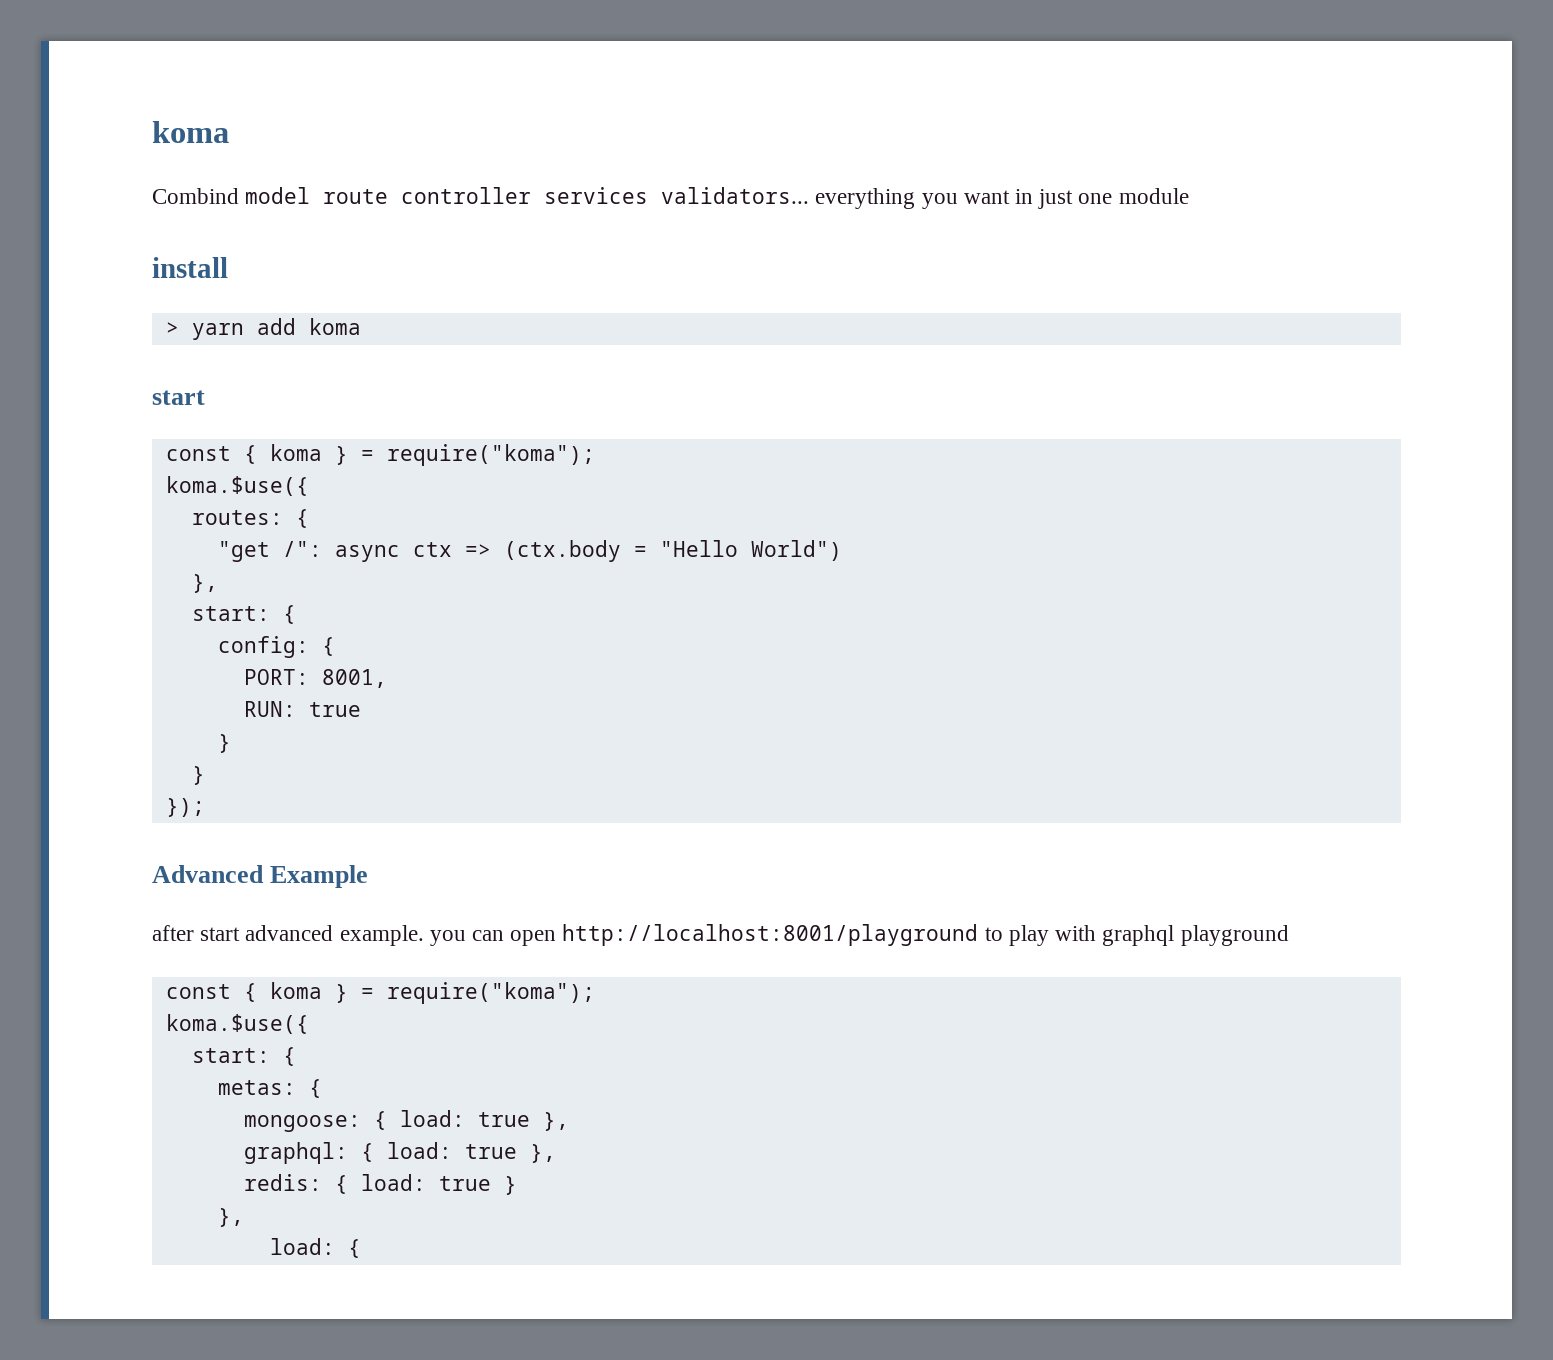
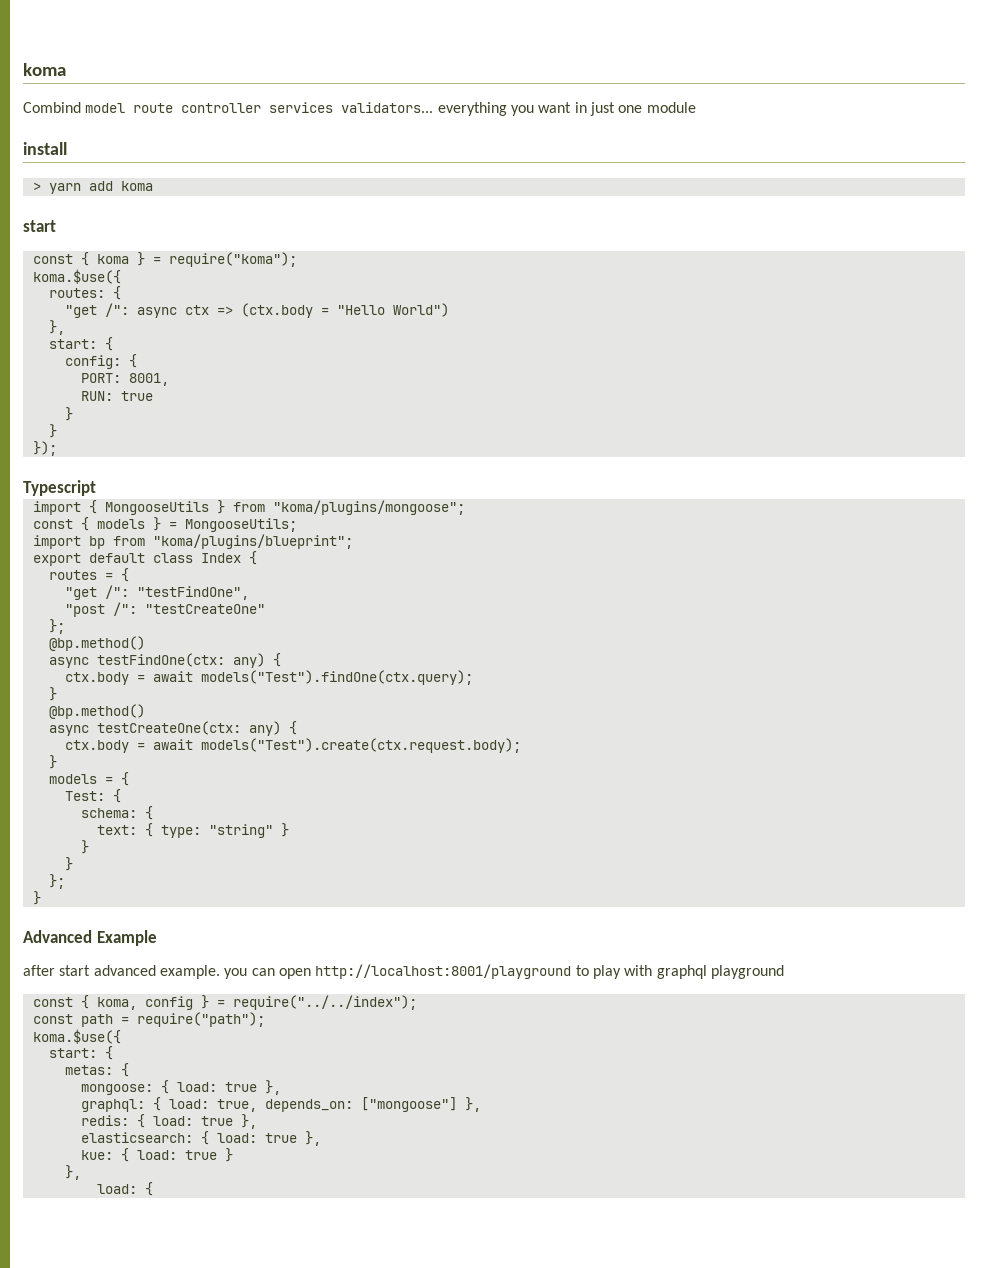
+ Typescript
+ import { MongooseUtils } from "koma/plugins/mongoose";
+ const { models } = MongooseUtils;
+ import bp from "koma/plugins/blueprint";
+ export default class Index {
+ routes = {
+ "get /": "testFindOne",
+ "post /": "testCreateOne"
+ };
+ @bp.method()
+ async testFindOne(ctx: any) {
+ ctx.body = await models("Test").findOne(ctx.query);
+ }
+ @bp.method()
+ async testCreateOne(ctx: any) {
+ ctx.body = await models("Test").create(ctx.request.body);
+ }
+ models = {
+ Test: {
+ schema: {
+ text: { type: "string" }
+ }
+ }
+ };
+ }
  after start advanced example. you can open http://localhost:8001/playground to play with graphql playground
- const { koma } = require("koma");
+ const { koma, config } = require("../../index");
+ const path = require("path");
- graphql: { load: true },
- redis: { load: true }
+ graphql: { load: true, depends_on: ["mongoose"] },
+ redis: { load: true },
+ elasticsearch: { load: true },
+ kue: { load: true }

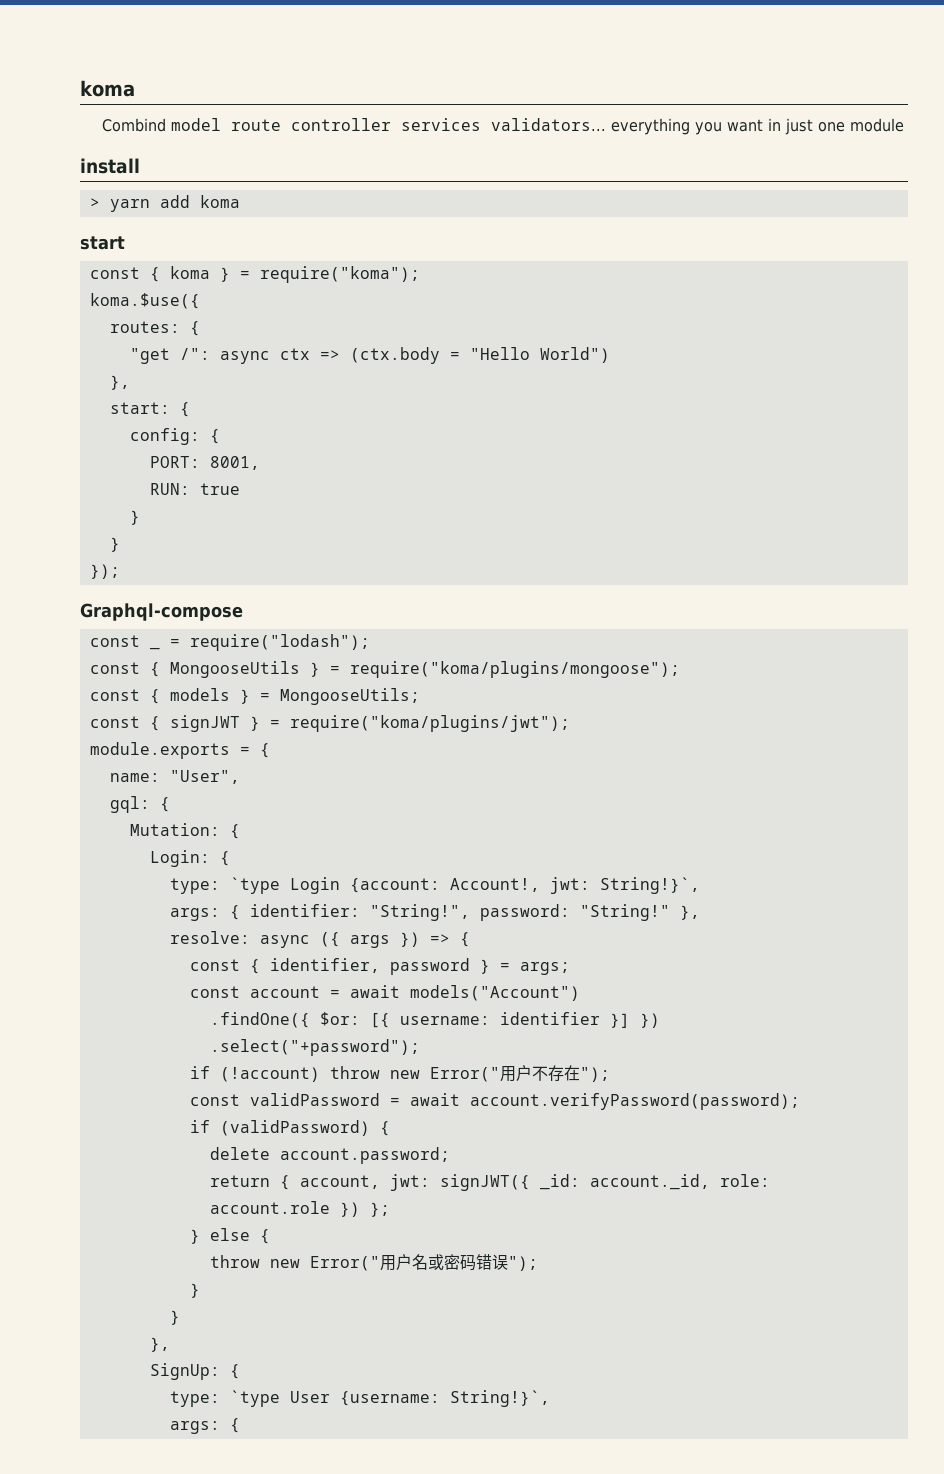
- Typescript
- import { MongooseUtils } from "koma/plugins/mongoose";
+ Graphql-compose
+ const _ = require("lodash");
+ const { MongooseUtils } = require("koma/plugins/mongoose");
- import bp from "koma/plugins/blueprint";
- export default class Index {
- routes = {
- "get /": "testFindOne",
- "post /": "testCreateOne"
- };
- @bp.method()
- async testFindOne(ctx: any) {
- ctx.body = await models("Test").findOne(ctx.query);
- }
- @bp.method()
- async testCreateOne(ctx: any) {
- ctx.body = await models("Test").create(ctx.request.body);
- }
- models = {
- Test: {
- schema: {
- text: { type: "string" }
+ const { signJWT } = require("koma/plugins/jwt");
+ module.exports = {
+ name: "User",
+ gql: {
+ Mutation: {
+ Login: {
+ type: `type Login {account: Account!, jwt: String!}`,
+ args: { identifier: "String!", password: "String!" },
+ resolve: async ({ args }) => {
+ const { identifier, password } = args;
+ const account = await models("Account")
+ .findOne({ $or: [{ username: identifier }] })
+ .select("+password");
+ if (!account) throw new Error("用户不存在");
+ const validPassword = await account.verifyPassword(password);
+ if (validPassword) {
+ delete account.password;
+ return { account, jwt: signJWT({ _id: account._id, role: account.role }) };
+ } else {
+ throw new Error("用户名或密码错误");
  }
  }
- };
- }
- Advanced Example
- after start advanced example. you can open http://localhost:8001/playground to play with graphql playground
- const { koma, config } = require("../../index");
- const path = require("path");
- koma.$use({
- start: {
- metas: {
- mongoose: { load: true },
- graphql: { load: true, depends_on: ["mongoose"] },
- redis: { load: true },
- elasticsearch: { load: true },
- kue: { load: true }
  },
- load: {
+ SignUp: {
+ type: `type User {username: String!}`,
+ args: {

